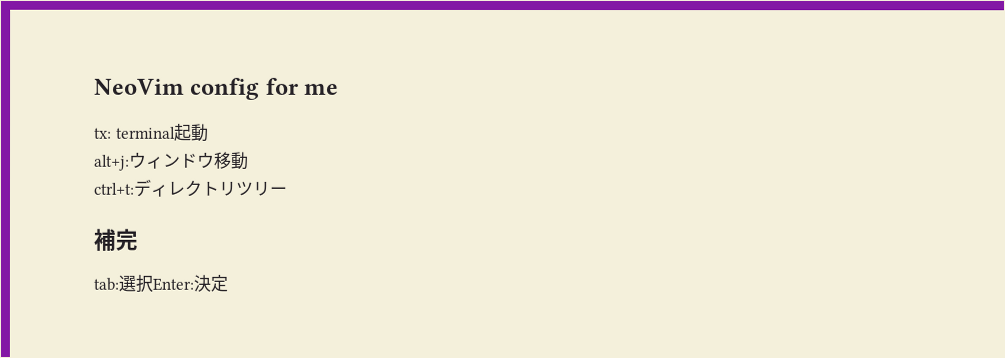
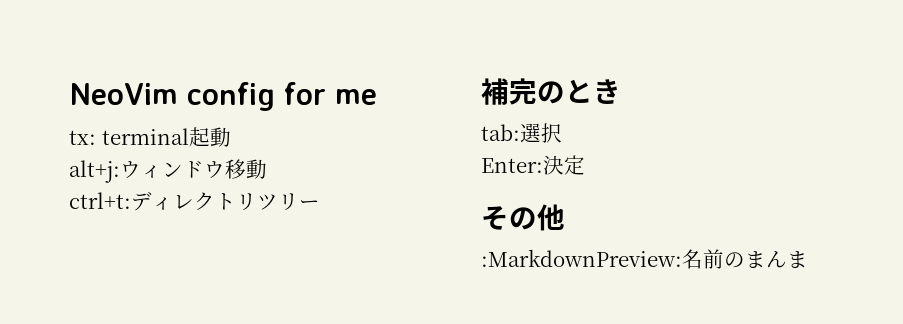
- 補完
+ 補完のとき
- tab:選択Enter:決定
+ tab:選択
+ Enter:決定
+ その他
+ :MarkdownPreview:名前のまんま

